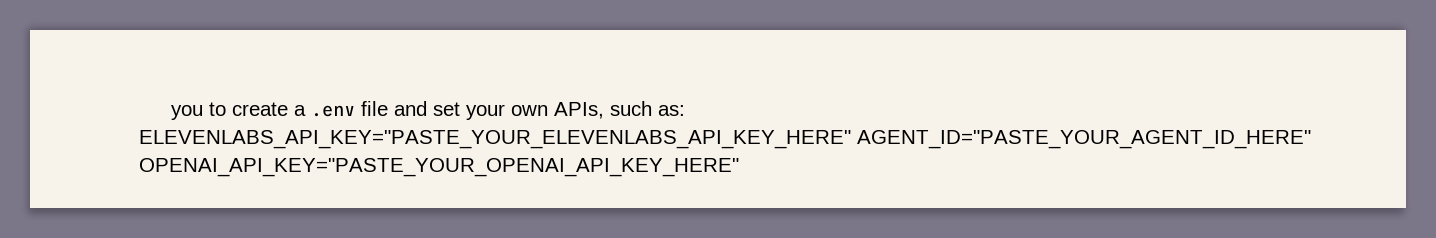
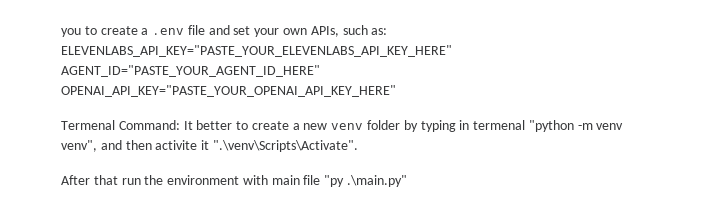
+ Termenal Command: It better to create a new venv folder by typing in termenal "python -m venv venv", and then activite it ".\venv\Scripts\Activate".
+ After that run the environment with main file "py .\main.py"

